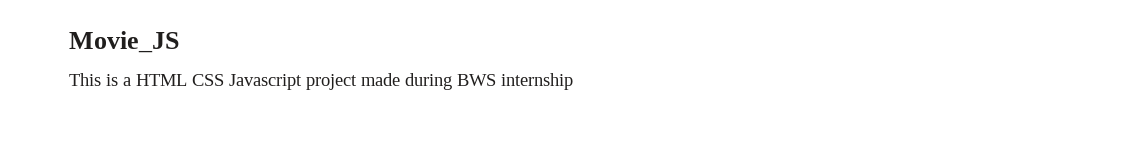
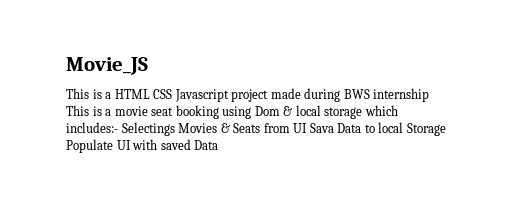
- This is a HTML CSS Javascript project made during BWS internship
+ This is a HTML CSS Javascript project made during BWS internship This is a movie seat booking using Dom & local storage which includes:- Selectings Movies & Seats from UI Sava Data to local Storage Populate UI with saved Data

